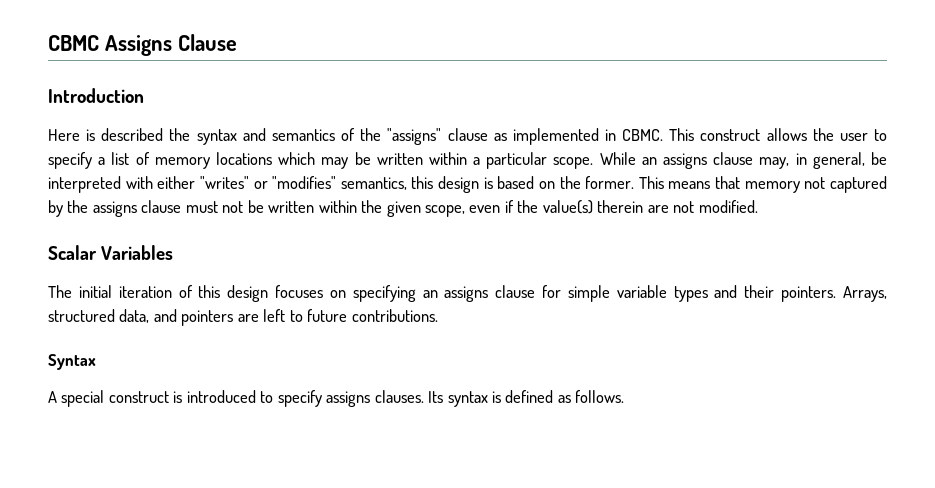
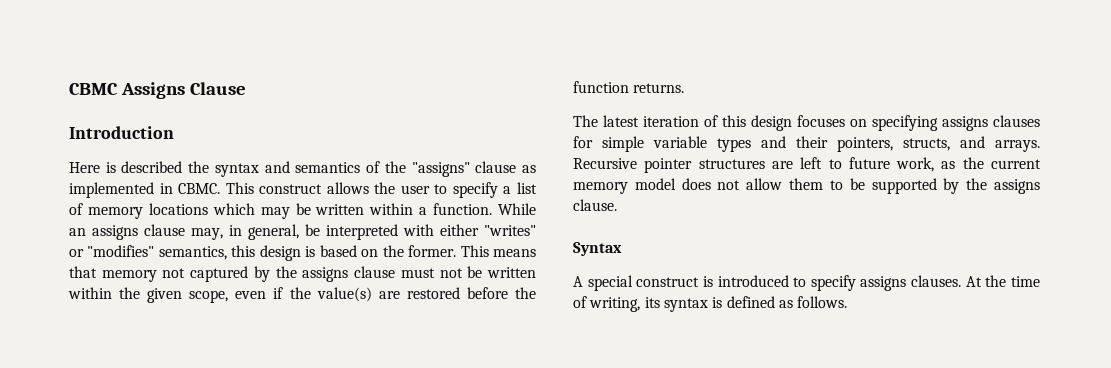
- This construct allows the user to specify a list of memory locations which may be written within a particular scope.
+ This construct allows the user to specify a list of memory locations which may be written within a function.
- This means that memory not captured by the assigns clause must not be written within the given scope, even if the value(s) therein are not modified.
- Scalar Variables
+ This means that memory not captured by the assigns clause must not be written within the given scope, even if the value(s) are restored before the function returns.
- The initial iteration of this design focuses on specifying an assigns clause for simple variable types and their pointers. Arrays, structured data, and pointers are left to future contributions.
+ The latest iteration of this design focuses on specifying assigns clauses for simple variable types and their pointers, structs, and arrays. Recursive pointer structures are left to future work, as the current memory model does not allow them to be supported by the assigns clause.
- Its syntax is defined as follows.
+ At the time of writing, its syntax is defined as follows.

